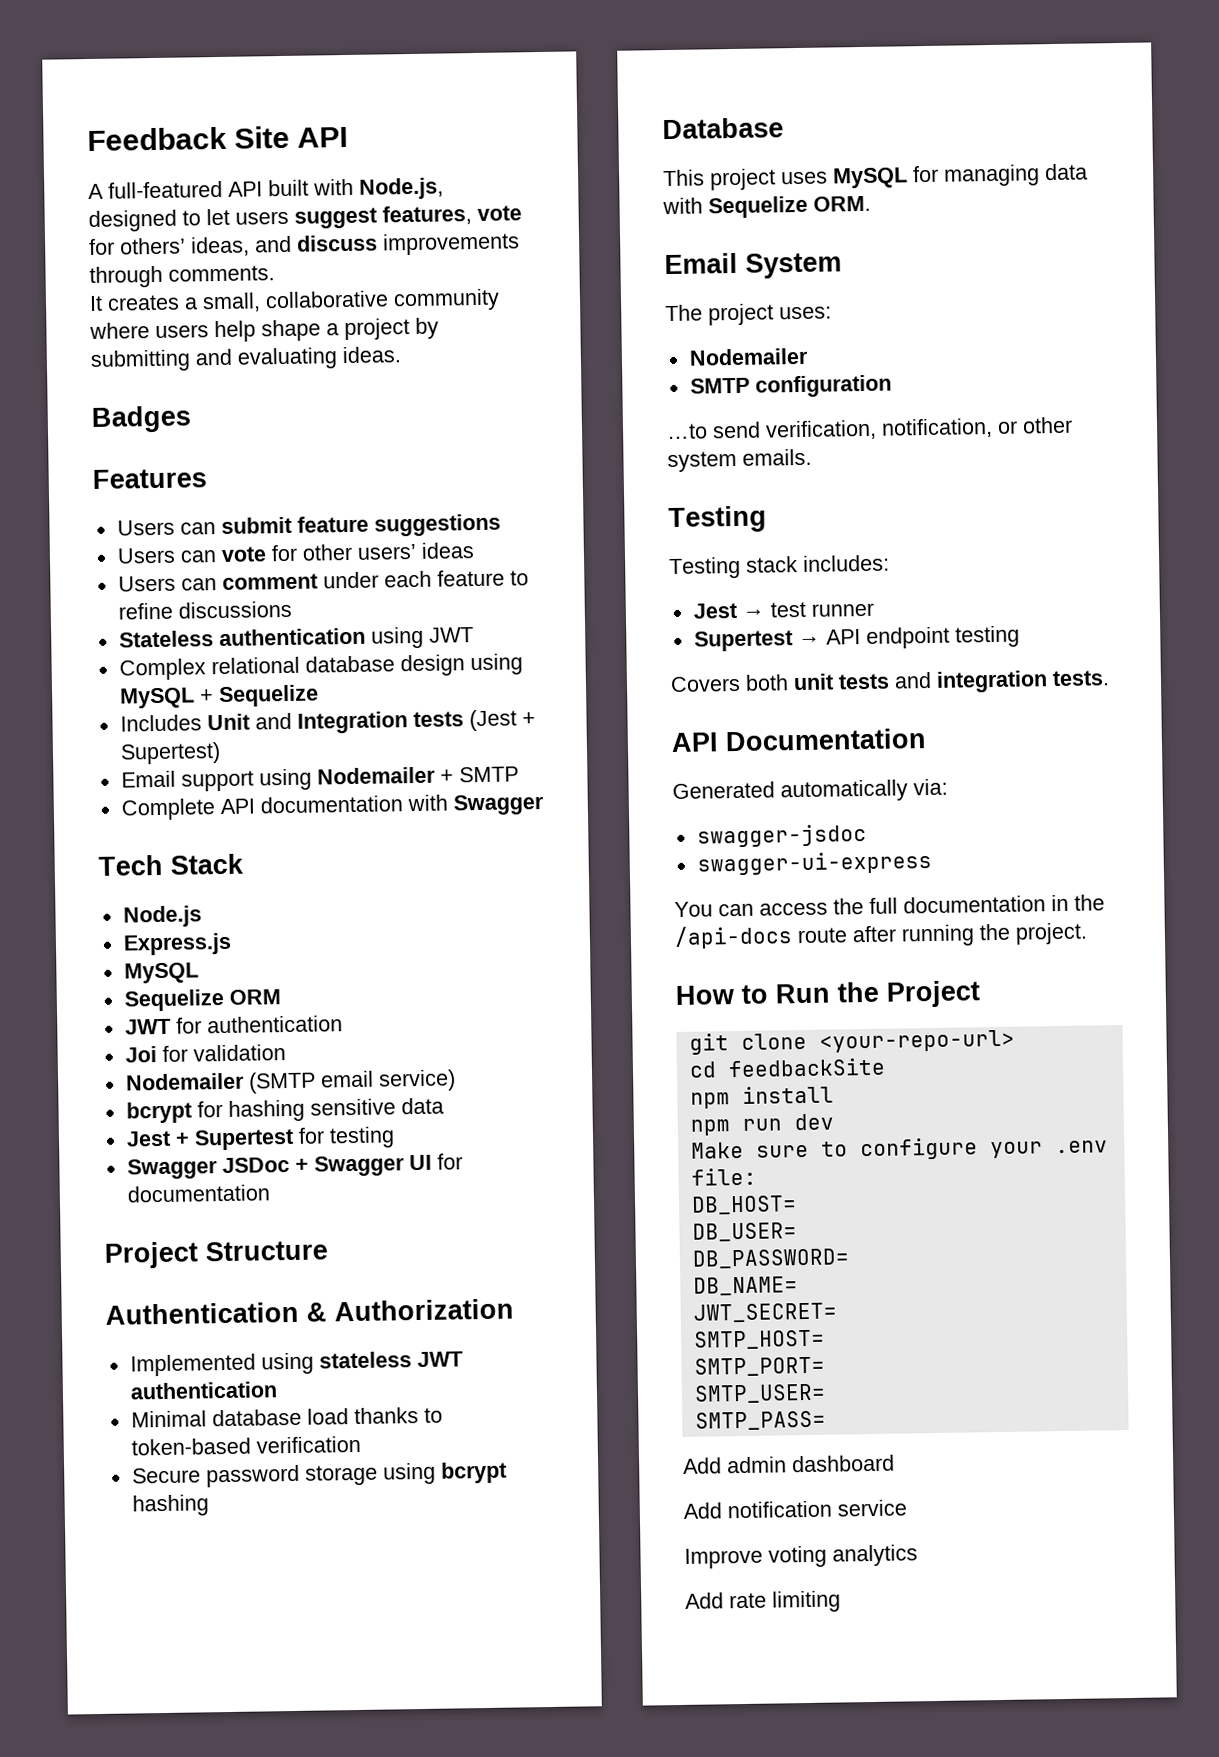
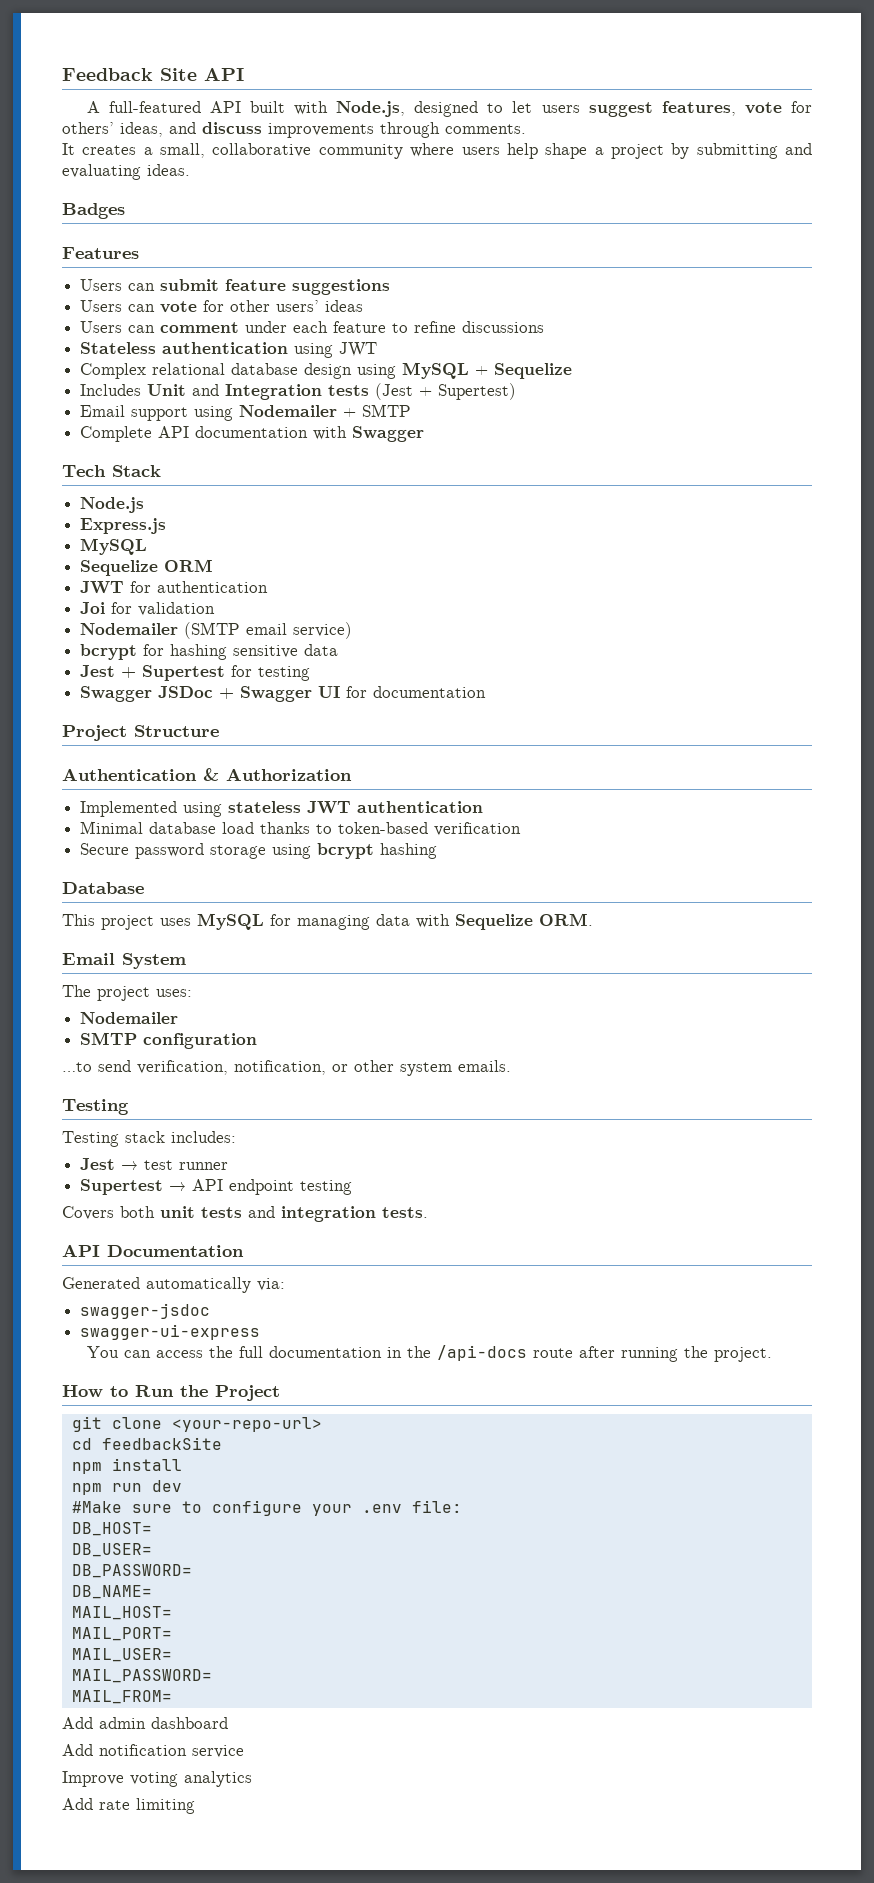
- Make sure to configure your .env file:
+ #Make sure to configure your .env file:
- JWT_SECRET=
- SMTP_HOST=
- SMTP_PORT=
- SMTP_USER=
- SMTP_PASS=
+ MAIL_HOST=
+ MAIL_PORT=
+ MAIL_USER=
+ MAIL_PASSWORD=
+ MAIL_FROM=

